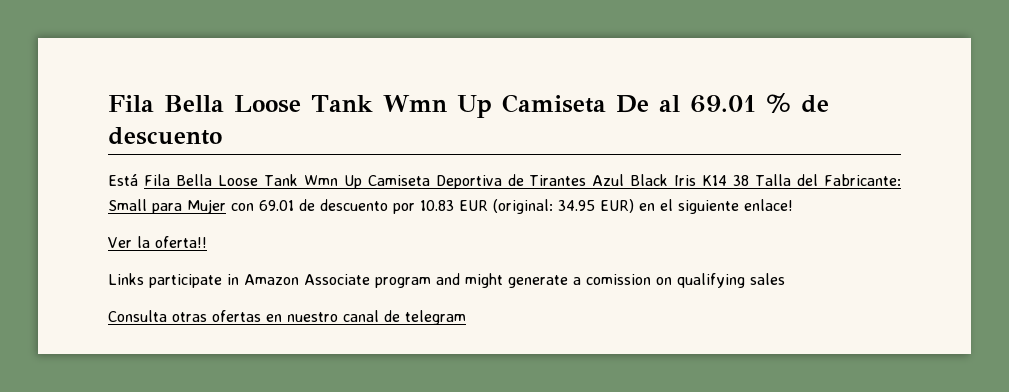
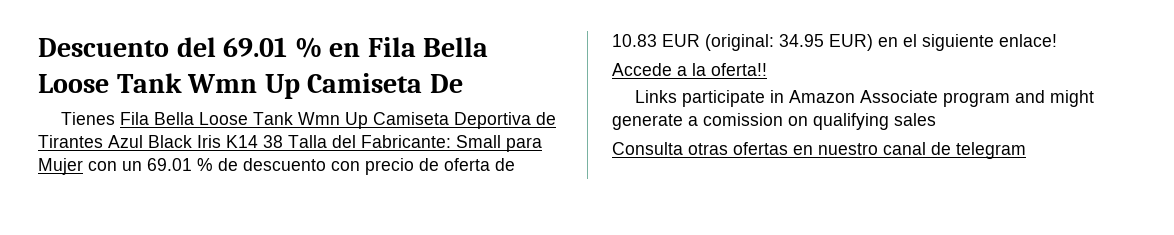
- Fila Bella Loose Tank Wmn Up Camiseta De al 69.01 % de descuento
- Está Fila Bella Loose Tank Wmn Up Camiseta Deportiva de Tirantes Azul Black Iris K14 38 Talla del Fabricante: Small para Mujer con 69.01 de descuento por 10.83 EUR (original: 34.95 EUR) en el siguiente enlace!
+ Descuento del 69.01 % en Fila Bella Loose Tank Wmn Up Camiseta De
+ Tienes Fila Bella Loose Tank Wmn Up Camiseta Deportiva de Tirantes Azul Black Iris K14 38 Talla del Fabricante: Small para Mujer con un 69.01 % de descuento con precio de oferta de 10.83 EUR (original: 34.95 EUR) en el siguiente enlace!
- Ver la oferta!!
+ Accede a la oferta!!

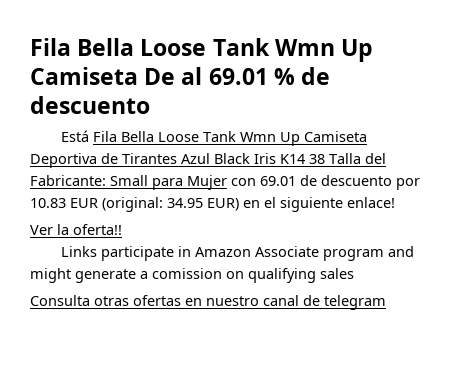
- Descuento del 69.01 % en Fila Bella Loose Tank Wmn Up Camiseta De
- Tienes Fila Bella Loose Tank Wmn Up Camiseta Deportiva de Tirantes Azul Black Iris K14 38 Talla del Fabricante: Small para Mujer con un 69.01 % de descuento con precio de oferta de 10.83 EUR (original: 34.95 EUR) en el siguiente enlace!
+ Fila Bella Loose Tank Wmn Up Camiseta De al 69.01 % de descuento
+ Está Fila Bella Loose Tank Wmn Up Camiseta Deportiva de Tirantes Azul Black Iris K14 38 Talla del Fabricante: Small para Mujer con 69.01 de descuento por 10.83 EUR (original: 34.95 EUR) en el siguiente enlace!
- Accede a la oferta!!
+ Ver la oferta!!

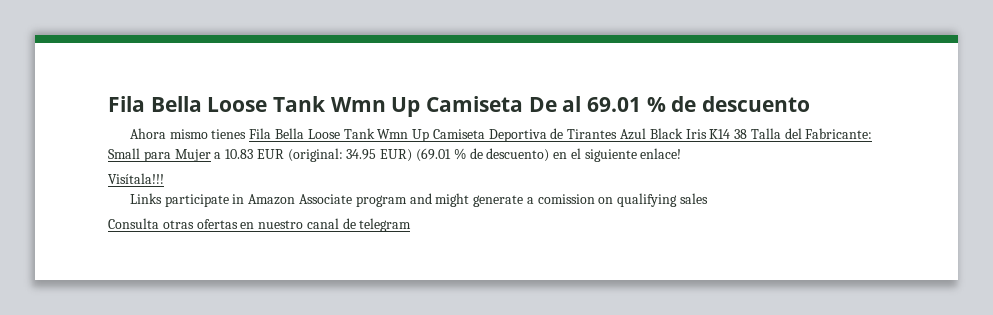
- Está Fila Bella Loose Tank Wmn Up Camiseta Deportiva de Tirantes Azul Black Iris K14 38 Talla del Fabricante: Small para Mujer con 69.01 de descuento por 10.83 EUR (original: 34.95 EUR) en el siguiente enlace!
+ Ahora mismo tienes Fila Bella Loose Tank Wmn Up Camiseta Deportiva de Tirantes Azul Black Iris K14 38 Talla del Fabricante: Small para Mujer a 10.83 EUR (original: 34.95 EUR) (69.01 % de descuento) en el siguiente enlace!
- Ver la oferta!!
+ Visítala!!!

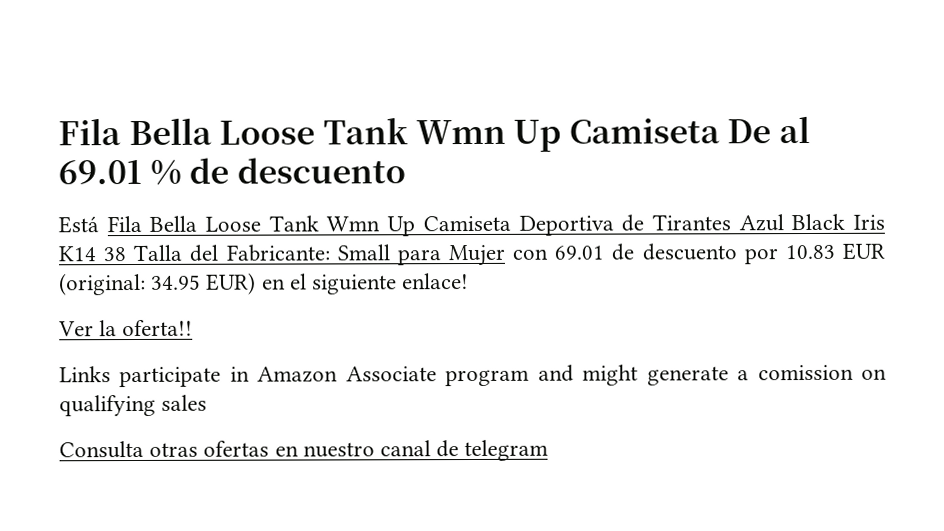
- Ahora mismo tienes Fila Bella Loose Tank Wmn Up Camiseta Deportiva de Tirantes Azul Black Iris K14 38 Talla del Fabricante: Small para Mujer a 10.83 EUR (original: 34.95 EUR) (69.01 % de descuento) en el siguiente enlace!
+ Está Fila Bella Loose Tank Wmn Up Camiseta Deportiva de Tirantes Azul Black Iris K14 38 Talla del Fabricante: Small para Mujer con 69.01 de descuento por 10.83 EUR (original: 34.95 EUR) en el siguiente enlace!
- Visítala!!!
+ Ver la oferta!!

